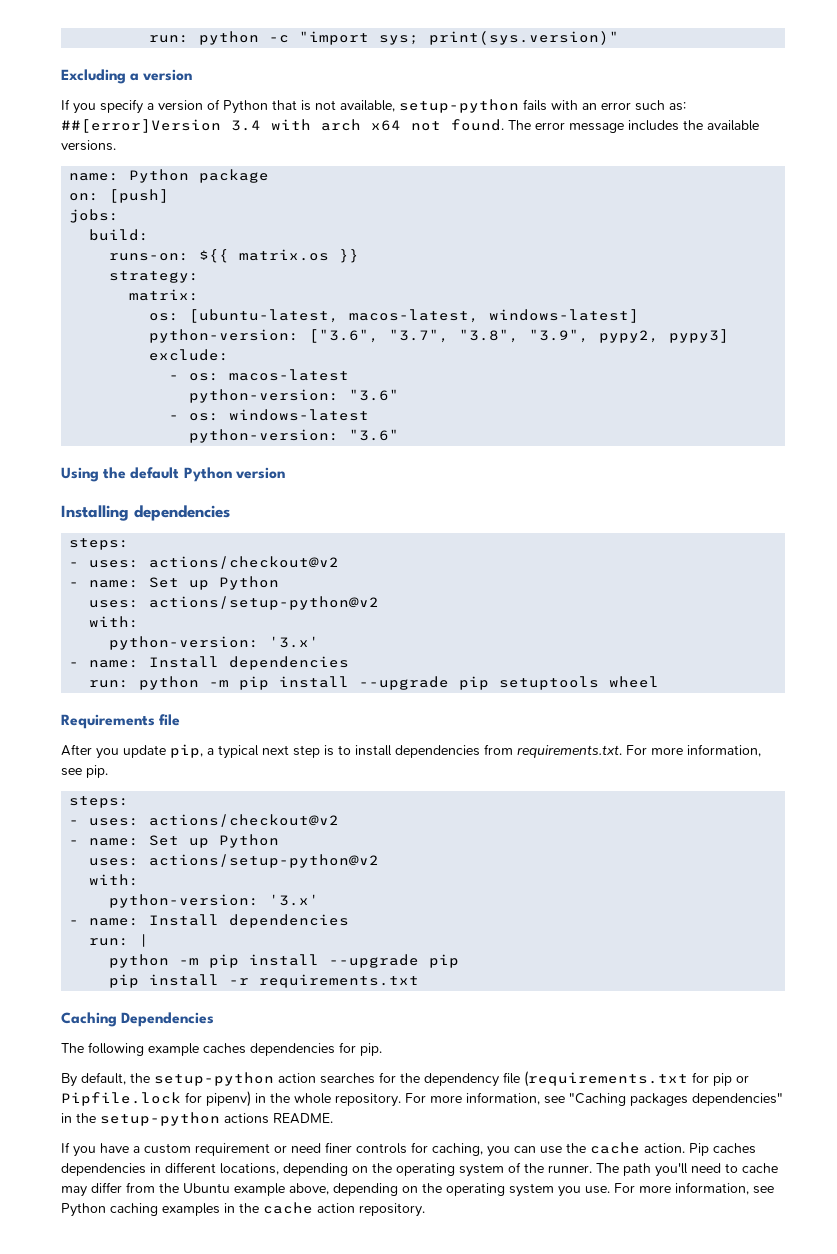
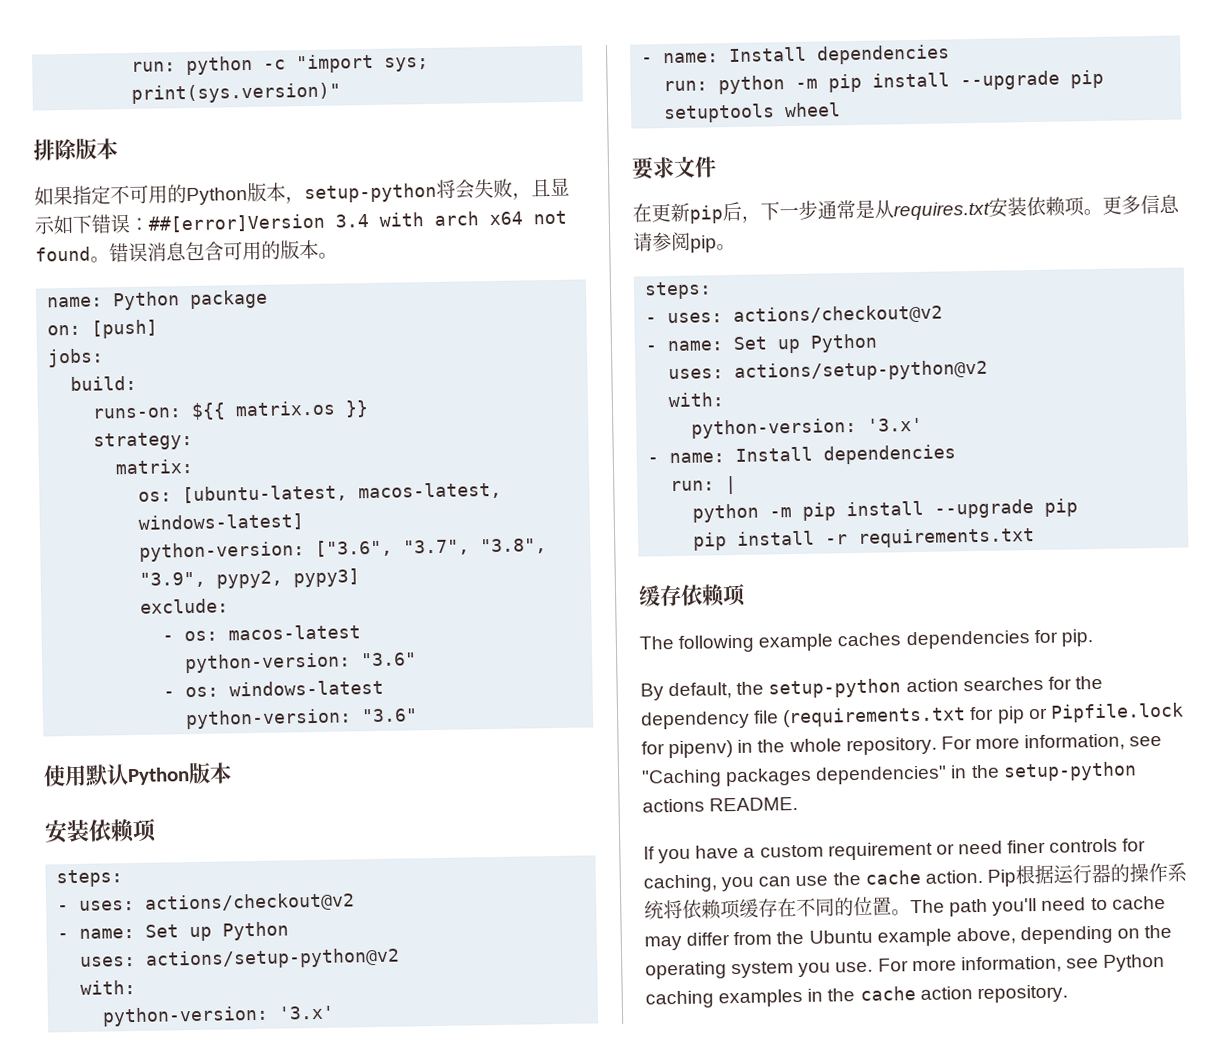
- Excluding a version
- If you specify a version of Python that is not available, setup-python fails with an error such as: ##[error]Version 3.4 with arch x64 not found. The error message includes the available versions.
+ 排除版本
+ 如果指定不可用的Python版本，setup-python将会失败，且显示如下错误：##[error]Version 3.4 with arch x64 not found。错误消息包含可用的版本。
- Using the default Python version
- Installing dependencies
+ 使用默认Python版本
+ 安装依赖项
- Requirements file
- After you update pip, a typical next step is to install dependencies from requirements.txt. For more information, see pip.
+ 要求文件
+ 在更新pip后，下一步通常是从requires.txt安装依赖项。更多信息请参阅pip。
- Caching Dependencies
+ 缓存依赖项
- Pip caches dependencies in different locations, depending on the operating system of the runner.
+ Pip根据运行器的操作系统将依赖项缓存在不同的位置。

